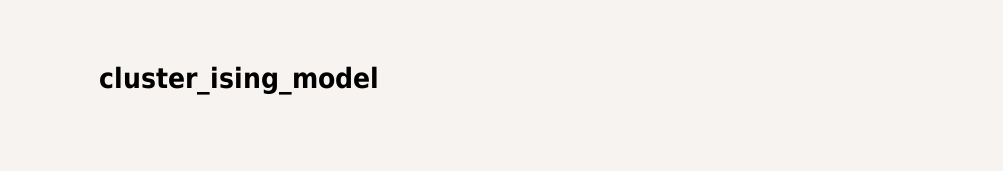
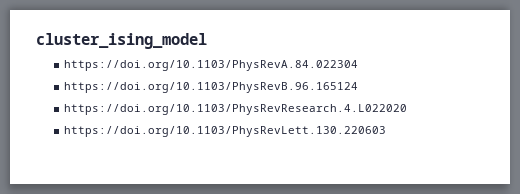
+ https://doi.org/10.1103/PhysRevA.84.022304
+ https://doi.org/10.1103/PhysRevB.96.165124
+ https://doi.org/10.1103/PhysRevResearch.4.L022020
+ https://doi.org/10.1103/PhysRevLett.130.220603

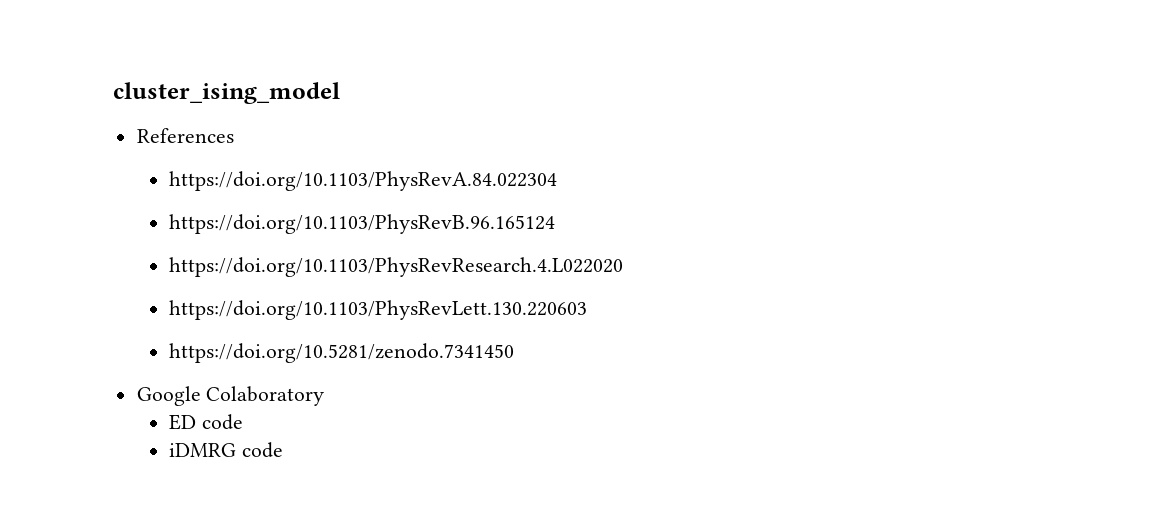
+ References
+ https://doi.org/10.5281/zenodo.7341450
+ Google Colaboratory
+ ED code
+ iDMRG code

